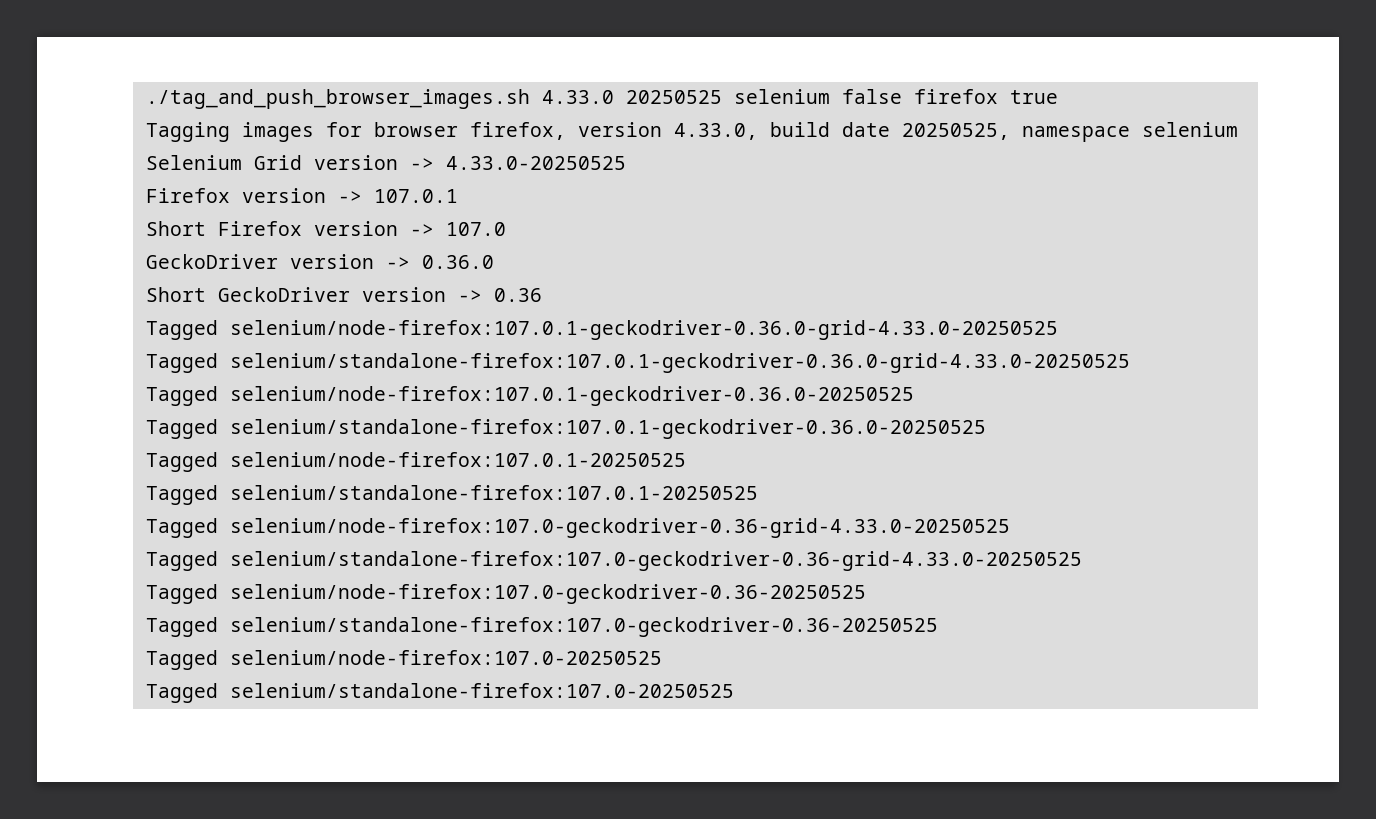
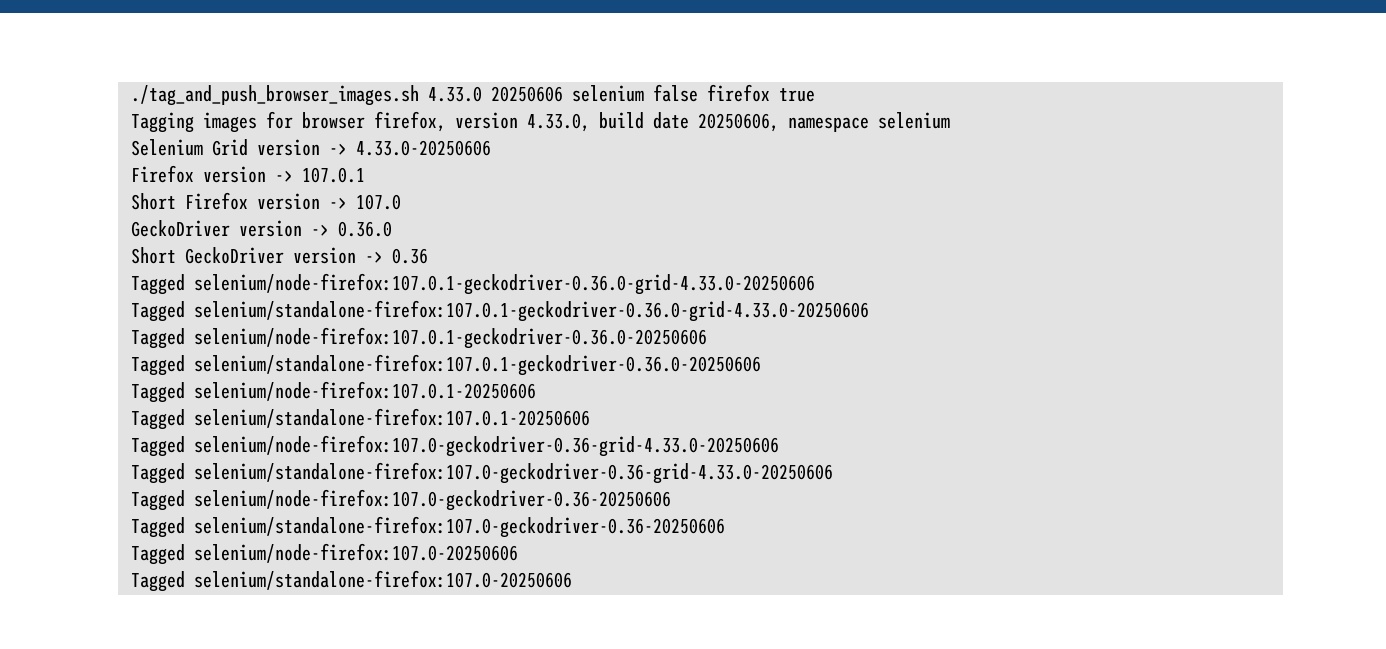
- ./tag_and_push_browser_images.sh 4.33.0 20250525 selenium false firefox true
+ ./tag_and_push_browser_images.sh 4.33.0 20250606 selenium false firefox true
- Tagging images for browser firefox, version 4.33.0, build date 20250525, namespace selenium
+ Tagging images for browser firefox, version 4.33.0, build date 20250606, namespace selenium
- Selenium Grid version -> 4.33.0-20250525
+ Selenium Grid version -> 4.33.0-20250606
- Tagged selenium/node-firefox:107.0.1-geckodriver-0.36.0-grid-4.33.0-20250525
- Tagged selenium/standalone-firefox:107.0.1-geckodriver-0.36.0-grid-4.33.0-20250525
- Tagged selenium/node-firefox:107.0.1-geckodriver-0.36.0-20250525
- Tagged selenium/standalone-firefox:107.0.1-geckodriver-0.36.0-20250525
- Tagged selenium/node-firefox:107.0.1-20250525
- Tagged selenium/standalone-firefox:107.0.1-20250525
- Tagged selenium/node-firefox:107.0-geckodriver-0.36-grid-4.33.0-20250525
- Tagged selenium/standalone-firefox:107.0-geckodriver-0.36-grid-4.33.0-20250525
- Tagged selenium/node-firefox:107.0-geckodriver-0.36-20250525
- Tagged selenium/standalone-firefox:107.0-geckodriver-0.36-20250525
- Tagged selenium/node-firefox:107.0-20250525
- Tagged selenium/standalone-firefox:107.0-20250525
+ Tagged selenium/node-firefox:107.0.1-geckodriver-0.36.0-grid-4.33.0-20250606
+ Tagged selenium/standalone-firefox:107.0.1-geckodriver-0.36.0-grid-4.33.0-20250606
+ Tagged selenium/node-firefox:107.0.1-geckodriver-0.36.0-20250606
+ Tagged selenium/standalone-firefox:107.0.1-geckodriver-0.36.0-20250606
+ Tagged selenium/node-firefox:107.0.1-20250606
+ Tagged selenium/standalone-firefox:107.0.1-20250606
+ Tagged selenium/node-firefox:107.0-geckodriver-0.36-grid-4.33.0-20250606
+ Tagged selenium/standalone-firefox:107.0-geckodriver-0.36-grid-4.33.0-20250606
+ Tagged selenium/node-firefox:107.0-geckodriver-0.36-20250606
+ Tagged selenium/standalone-firefox:107.0-geckodriver-0.36-20250606
+ Tagged selenium/node-firefox:107.0-20250606
+ Tagged selenium/standalone-firefox:107.0-20250606

